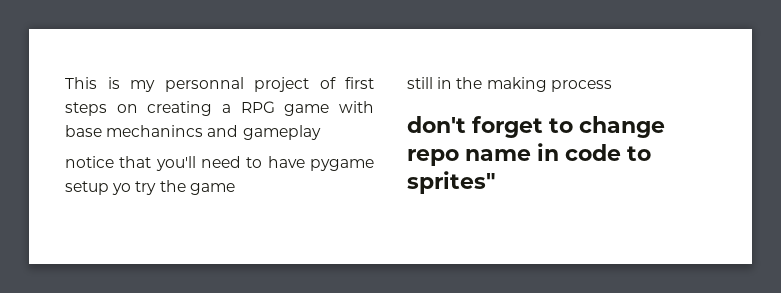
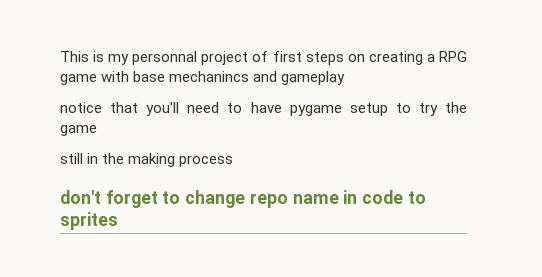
- notice that you'll need to have pygame setup yo try the game
+ notice that you'll need to have pygame setup to try the game
- don't forget to change repo name in code to sprites"
+ don't forget to change repo name in code to sprites

